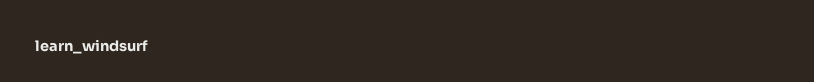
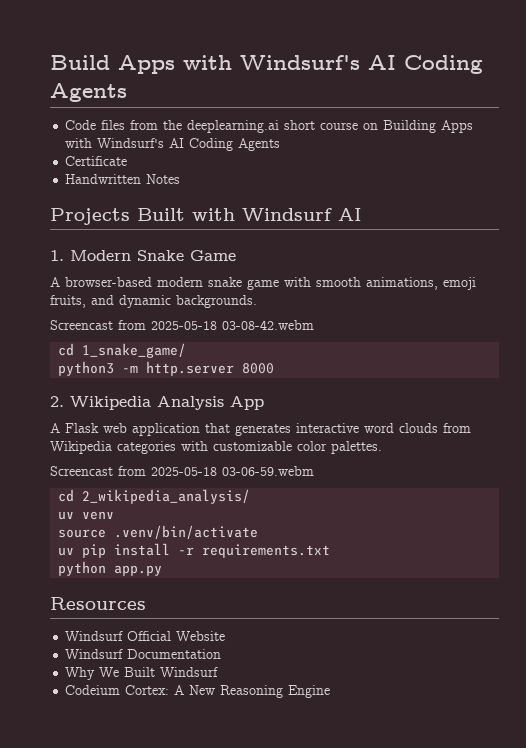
- learn_windsurf
+ Build Apps with Windsurf's AI Coding Agents
+ Code files from the deeplearning.ai short course on Building Apps with Windsurf's AI Coding Agents
+ Certificate
+ Handwritten Notes
+ Projects Built with Windsurf AI
+ 1. Modern Snake Game
+ A browser-based modern snake game with smooth animations, emoji fruits, and dynamic backgrounds.
+ Screencast from 2025-05-18 03-08-42.webm
+ cd 1_snake_game/
+ python3 -m http.server 8000
+ 2. Wikipedia Analysis App
+ A Flask web application that generates interactive word clouds from Wikipedia categories with customizable color palettes.
+ Screencast from 2025-05-18 03-06-59.webm
+ cd 2_wikipedia_analysis/
+ uv venv
+ source .venv/bin/activate
+ uv pip install -r requirements.txt
+ python app.py
+ Resources
+ Windsurf Official Website
+ Windsurf Documentation
+ Why We Built Windsurf
+ Codeium Cortex: A New Reasoning Engine

